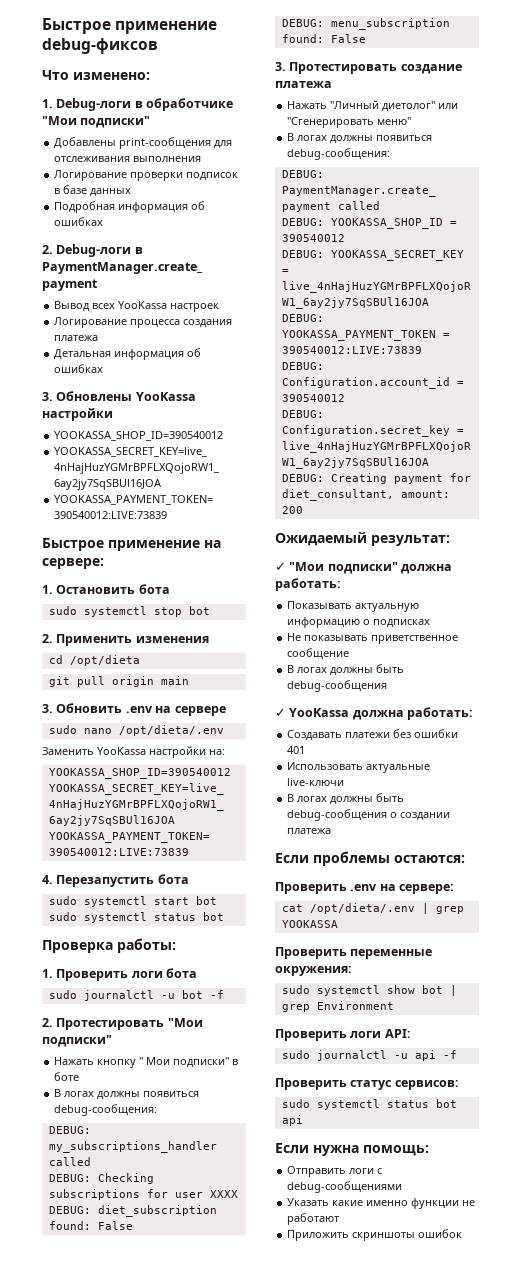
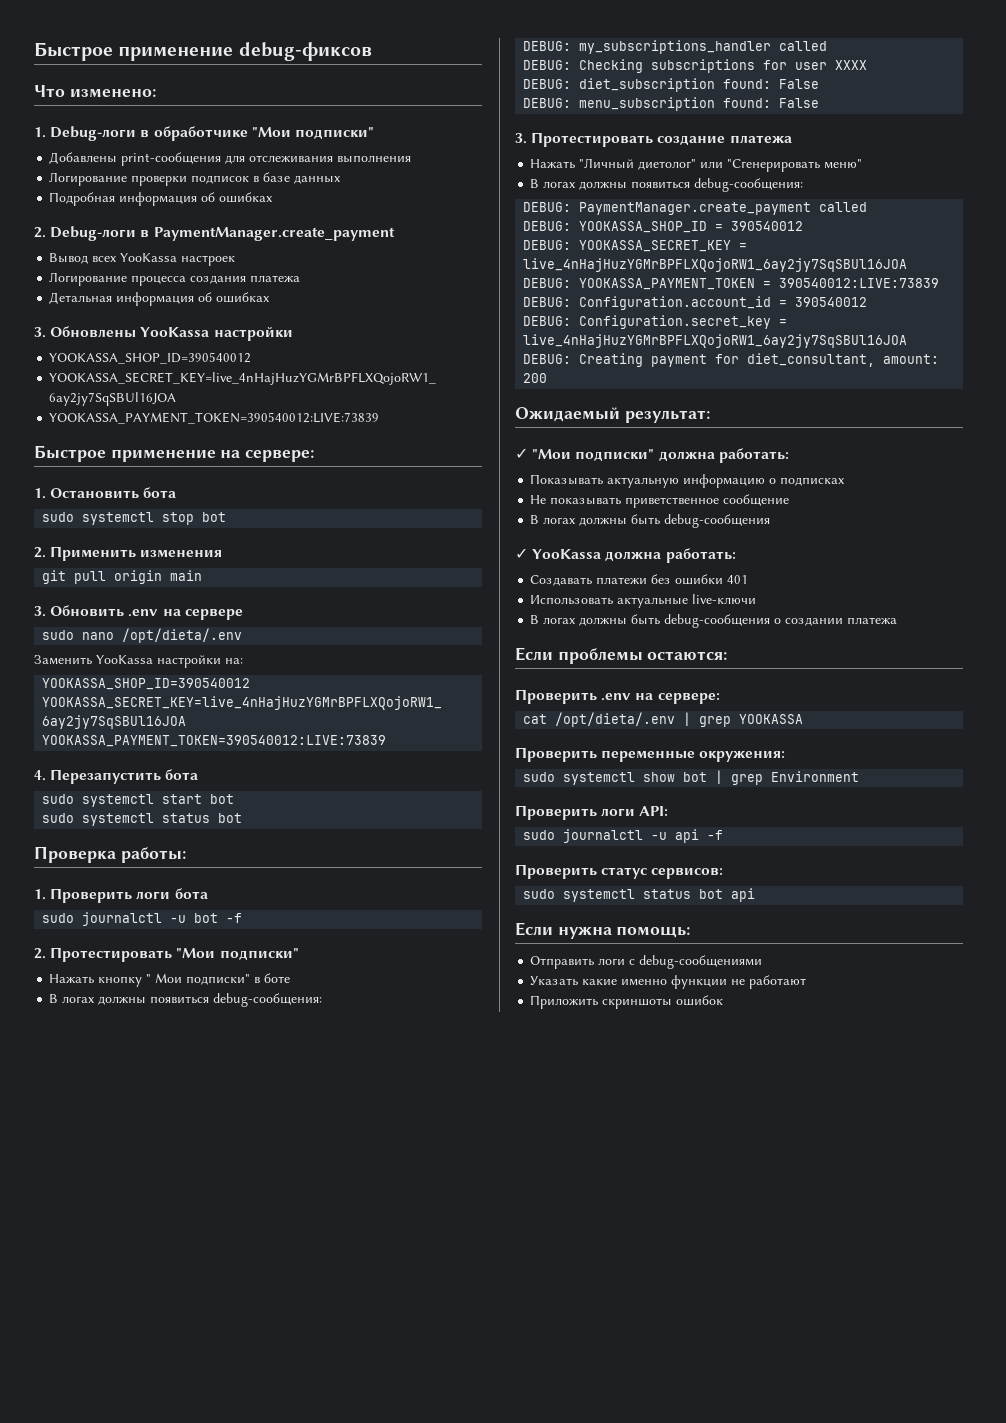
- cd /opt/dieta

